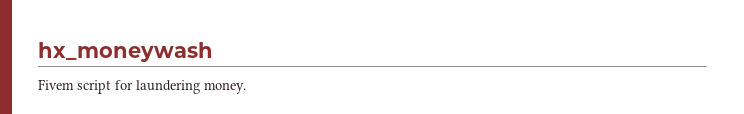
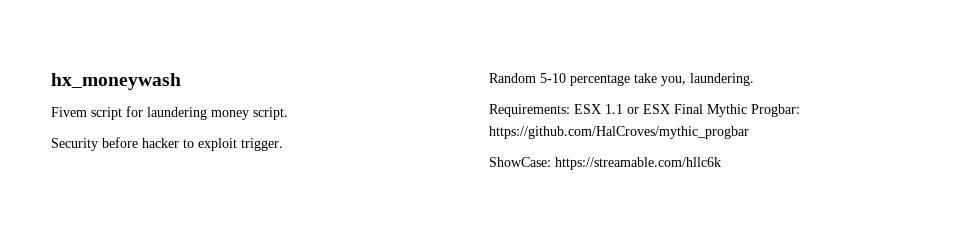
- Fivem script for laundering money.
+ Fivem script for laundering money script.
+ Security before hacker to exploit trigger.
+ Random 5-10 percentage take you, laundering.
+ Requirements: ESX 1.1 or ESX Final Mythic Progbar: https://github.com/HalCroves/mythic_progbar
+ ShowCase: https://streamable.com/hllc6k

